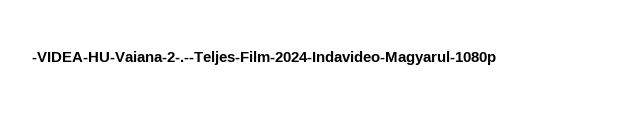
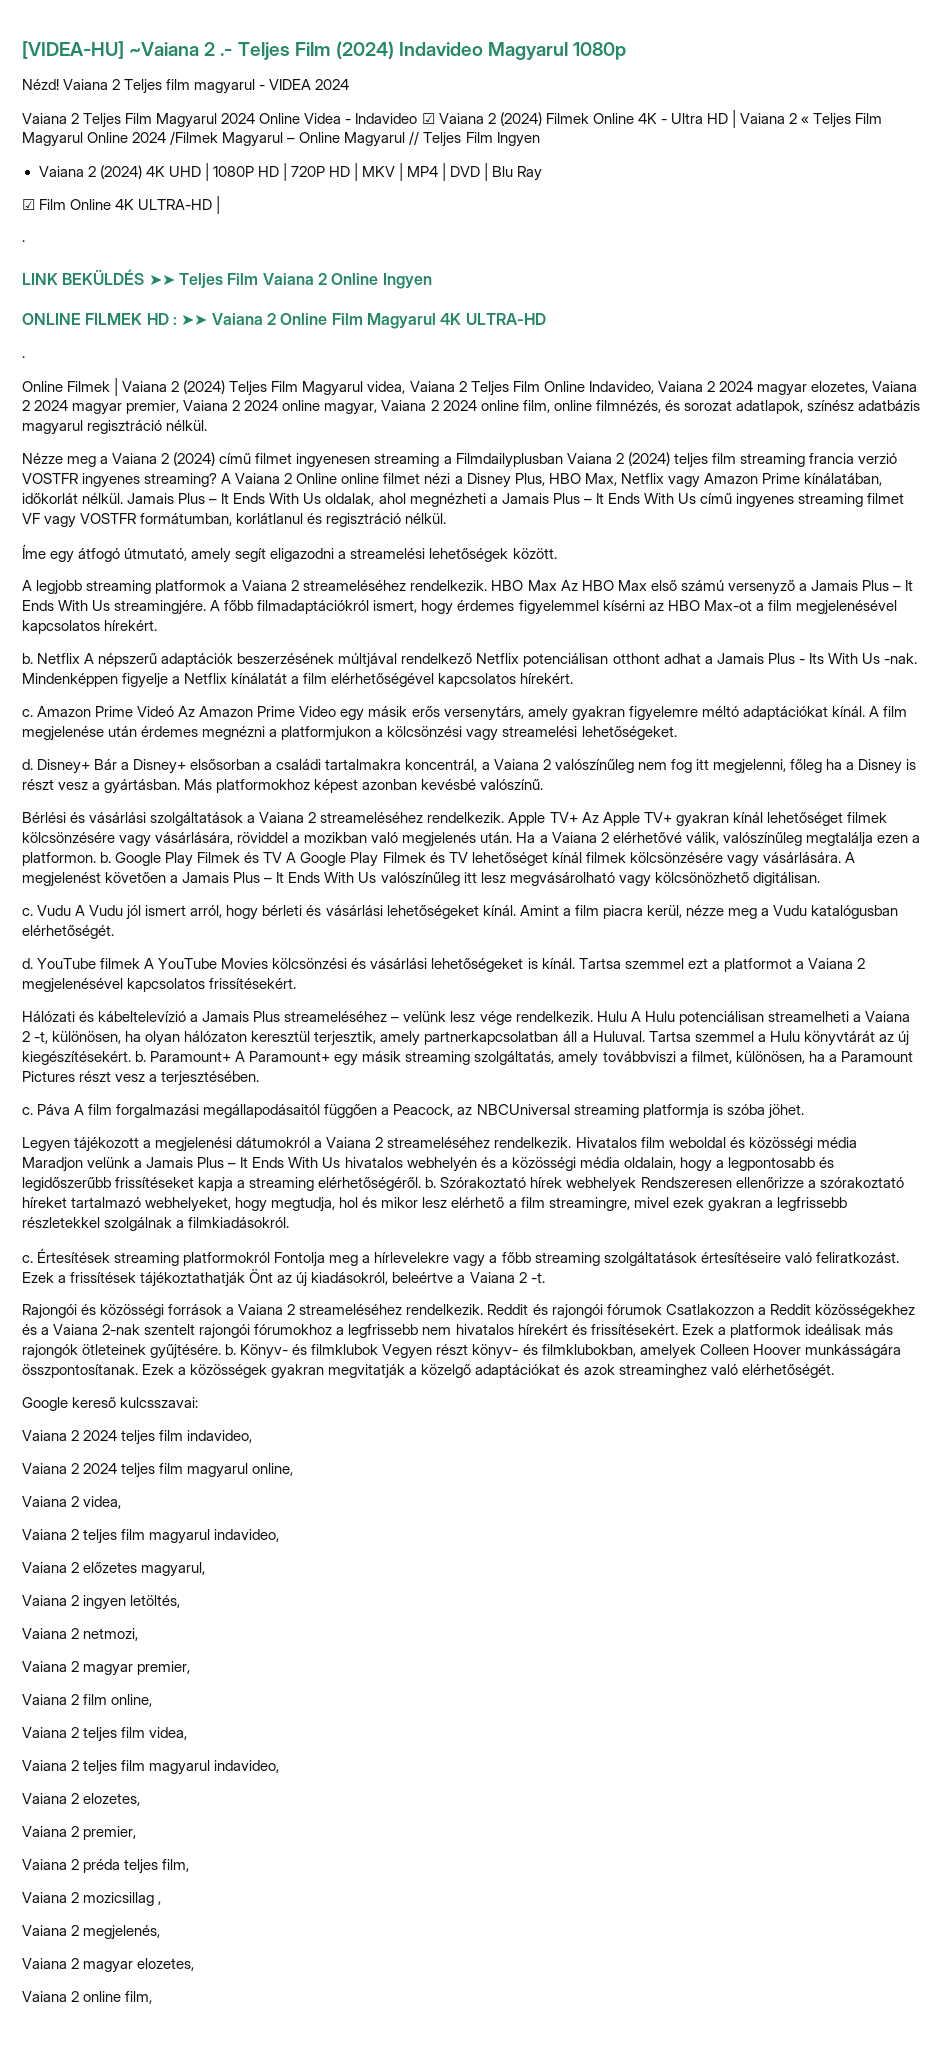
- -VIDEA-HU-Vaiana-2-.--Teljes-Film-2024-Indavideo-Magyarul-1080p
+ [VIDEA-HU] ~Vaiana 2 .- Teljes Film (2024) Indavideo Magyarul 1080p
+ Nézd! Vaiana 2 Teljes film magyarul - VIDEA 2024
+ Vaiana 2 Teljes Film Magyarul 2024 Online Videa - Indavideo ☑ Vaiana 2 (2024) Filmek Online 4K - Ultra HD | Vaiana 2 « Teljes Film Magyarul Online 2024 /Filmek Magyarul – Online Magyarul // Teljes Film Ingyen
+ Vaiana 2 (2024) 4K UHD | 1080P HD | 720P HD | MKV | MP4 | DVD | Blu Ray
+ ☑ Film Online 4K ULTRA-HD |
+ .
+ LINK BEKÜLDÉS ➤➤ Teljes Film Vaiana 2 Online Ingyen
+ ONLINE FILMEK HD : ➤➤ Vaiana 2 Online Film Magyarul 4K ULTRA-HD
+ .
+ Online Filmek | Vaiana 2 (2024) Teljes Film Magyarul videa, Vaiana 2 Teljes Film Online Indavideo, Vaiana 2 2024 magyar elozetes, Vaiana 2 2024 magyar premier, Vaiana 2 2024 online magyar, Vaiana 2 2024 online film, online filmnézés, és sorozat adatlapok, színész adatbázis magyarul regisztráció nélkül.
+ Nézze meg a Vaiana 2 (2024) című filmet ingyenesen streaming a Filmdailyplusban Vaiana 2 (2024) teljes film streaming francia verzió VOSTFR ingyenes streaming? A Vaiana 2 Online online filmet nézi a Disney Plus, HBO Max, Netflix vagy Amazon Prime kínálatában, időkorlát nélkül. Jamais Plus – It Ends With Us oldalak, ahol megnézheti a Jamais Plus – It Ends With Us című ingyenes streaming filmet VF vagy VOSTFR formátumban, korlátlanul és regisztráció nélkül.
+ Íme egy átfogó útmutató, amely segít eligazodni a streamelési lehetőségek között.
+ A legjobb streaming platformok a Vaiana 2 streameléséhez rendelkezik. HBO Max Az HBO Max első számú versenyző a Jamais Plus – It Ends With Us streamingjére. A főbb filmadaptációkról ismert, hogy érdemes figyelemmel kísérni az HBO Max-ot a film megjelenésével kapcsolatos hírekért.
+ b. Netflix A népszerű adaptációk beszerzésének múltjával rendelkező Netflix potenciálisan otthont adhat a Jamais Plus - Its With Us -nak. Mindenképpen figyelje a Netflix kínálatát a film elérhetőségével kapcsolatos hírekért.
+ c. Amazon Prime Videó Az Amazon Prime Video egy másik erős versenytárs, amely gyakran figyelemre méltó adaptációkat kínál. A film megjelenése után érdemes megnézni a platformjukon a kölcsönzési vagy streamelési lehetőségeket.
+ d. Disney+ Bár a Disney+ elsősorban a családi tartalmakra koncentrál, a Vaiana 2 valószínűleg nem fog itt megjelenni, főleg ha a Disney is részt vesz a gyártásban. Más platformokhoz képest azonban kevésbé valószínű.
+ Bérlési és vásárlási szolgáltatások a Vaiana 2 streameléséhez rendelkezik. Apple TV+ Az Apple TV+ gyakran kínál lehetőséget filmek kölcsönzésére vagy vásárlására, röviddel a mozikban való megjelenés után. Ha a Vaiana 2 elérhetővé válik, valószínűleg megtalálja ezen a platformon. b. Google Play Filmek és TV A Google Play Filmek és TV lehetőséget kínál filmek kölcsönzésére vagy vásárlására. A megjelenést követően a Jamais Plus – It Ends With Us valószínűleg itt lesz megvásárolható vagy kölcsönözhető digitálisan.
+ c. Vudu A Vudu jól ismert arról, hogy bérleti és vásárlási lehetőségeket kínál. Amint a film piacra kerül, nézze meg a Vudu katalógusban elérhetőségét.
+ d. YouTube filmek A YouTube Movies kölcsönzési és vásárlási lehetőségeket is kínál. Tartsa szemmel ezt a platformot a Vaiana 2 megjelenésével kapcsolatos frissítésekért.
+ Hálózati és kábeltelevízió a Jamais Plus streameléséhez – velünk lesz vége rendelkezik. Hulu A Hulu potenciálisan streamelheti a Vaiana 2 -t, különösen, ha olyan hálózaton keresztül terjesztik, amely partnerkapcsolatban áll a Huluval. Tartsa szemmel a Hulu könyvtárát az új kiegészítésekért. b. Paramount+ A Paramount+ egy másik streaming szolgáltatás, amely továbbviszi a filmet, különösen, ha a Paramount Pictures részt vesz a terjesztésében.
+ c. Páva A film forgalmazási megállapodásaitól függően a Peacock, az NBCUniversal streaming platformja is szóba jöhet.
+ Legyen tájékozott a megjelenési dátumokról a Vaiana 2 streameléséhez rendelkezik. Hivatalos film weboldal és közösségi média Maradjon velünk a Jamais Plus – It Ends With Us hivatalos webhelyén és a közösségi média oldalain, hogy a legpontosabb és legidőszerűbb frissítéseket kapja a streaming elérhetőségéről. b. Szórakoztató hírek webhelyek Rendszeresen ellenőrizze a szórakoztató híreket tartalmazó webhelyeket, hogy megtudja, hol és mikor lesz elérhető a film streamingre, mivel ezek gyakran a legfrissebb részletekkel szolgálnak a filmkiadásokról.
+ c. Értesítések streaming platformokról Fontolja meg a hírlevelekre vagy a főbb streaming szolgáltatások értesítéseire való feliratkozást. Ezek a frissítések tájékoztathatják Önt az új kiadásokról, beleértve a Vaiana 2 -t.
+ Rajongói és közösségi források a Vaiana 2 streameléséhez rendelkezik. Reddit és rajongói fórumok Csatlakozzon a Reddit közösségekhez és a Vaiana 2-nak szentelt rajongói fórumokhoz a legfrissebb nem hivatalos hírekért és frissítésekért. Ezek a platformok ideálisak más rajongók ötleteinek gyűjtésére. b. Könyv- és filmklubok Vegyen részt könyv- és filmklubokban, amelyek Colleen Hoover munkásságára összpontosítanak. Ezek a közösségek gyakran megvitatják a közelgő adaptációkat és azok streaminghez való elérhetőségét.
+ Google kereső kulcsszavai:
+ Vaiana 2 2024 teljes film indavideo,
+ Vaiana 2 2024 teljes film magyarul online,
+ Vaiana 2 videa,
+ Vaiana 2 teljes film magyarul indavideo,
+ Vaiana 2 előzetes magyarul,
+ Vaiana 2 ingyen letöltés,
+ Vaiana 2 netmozi,
+ Vaiana 2 magyar premier,
+ Vaiana 2 film online,
+ Vaiana 2 teljes film videa,
+ Vaiana 2 teljes film magyarul indavideo,
+ Vaiana 2 elozetes,
+ Vaiana 2 premier,
+ Vaiana 2 préda teljes film,
+ Vaiana 2 mozicsillag ,
+ Vaiana 2 megjelenés,
+ Vaiana 2 magyar elozetes,
+ Vaiana 2 online film,

